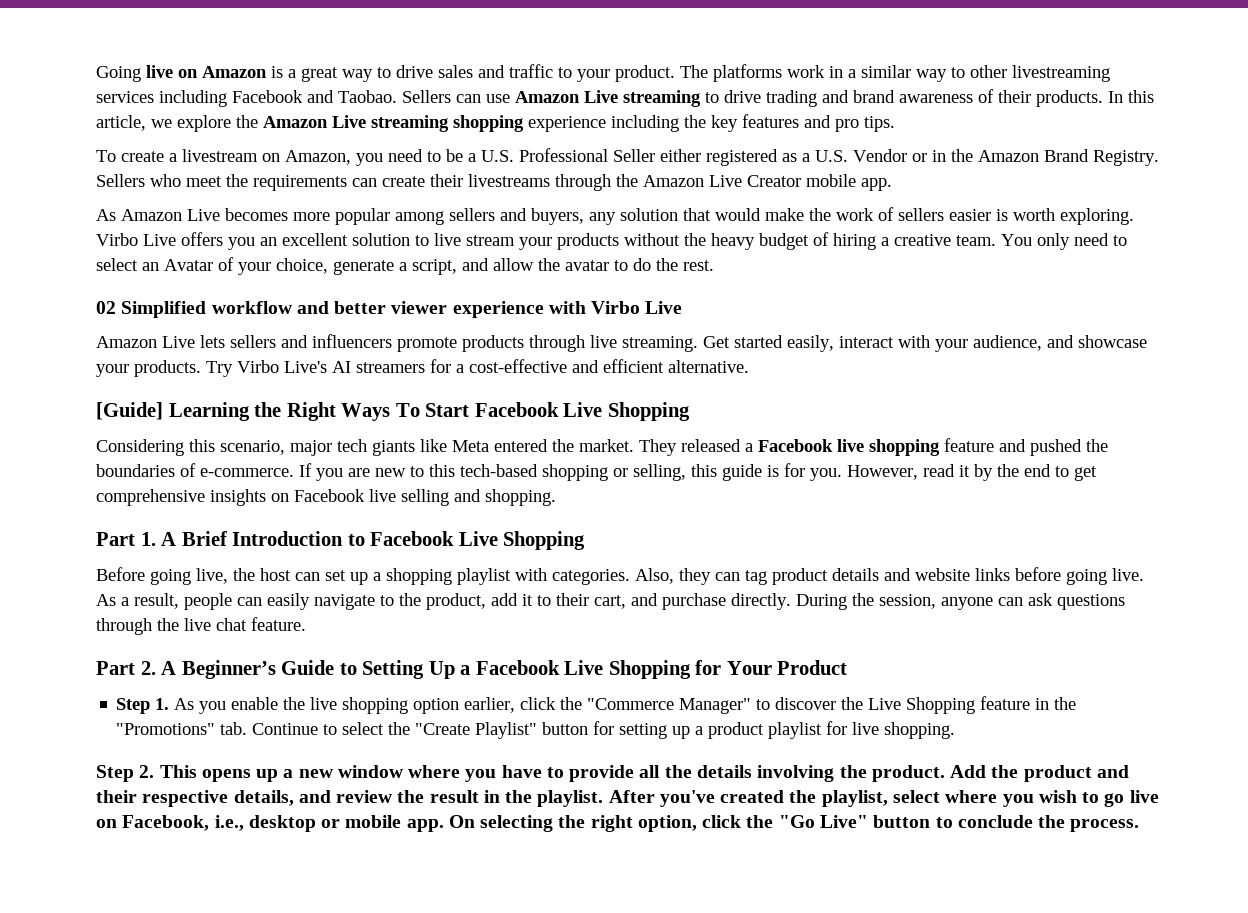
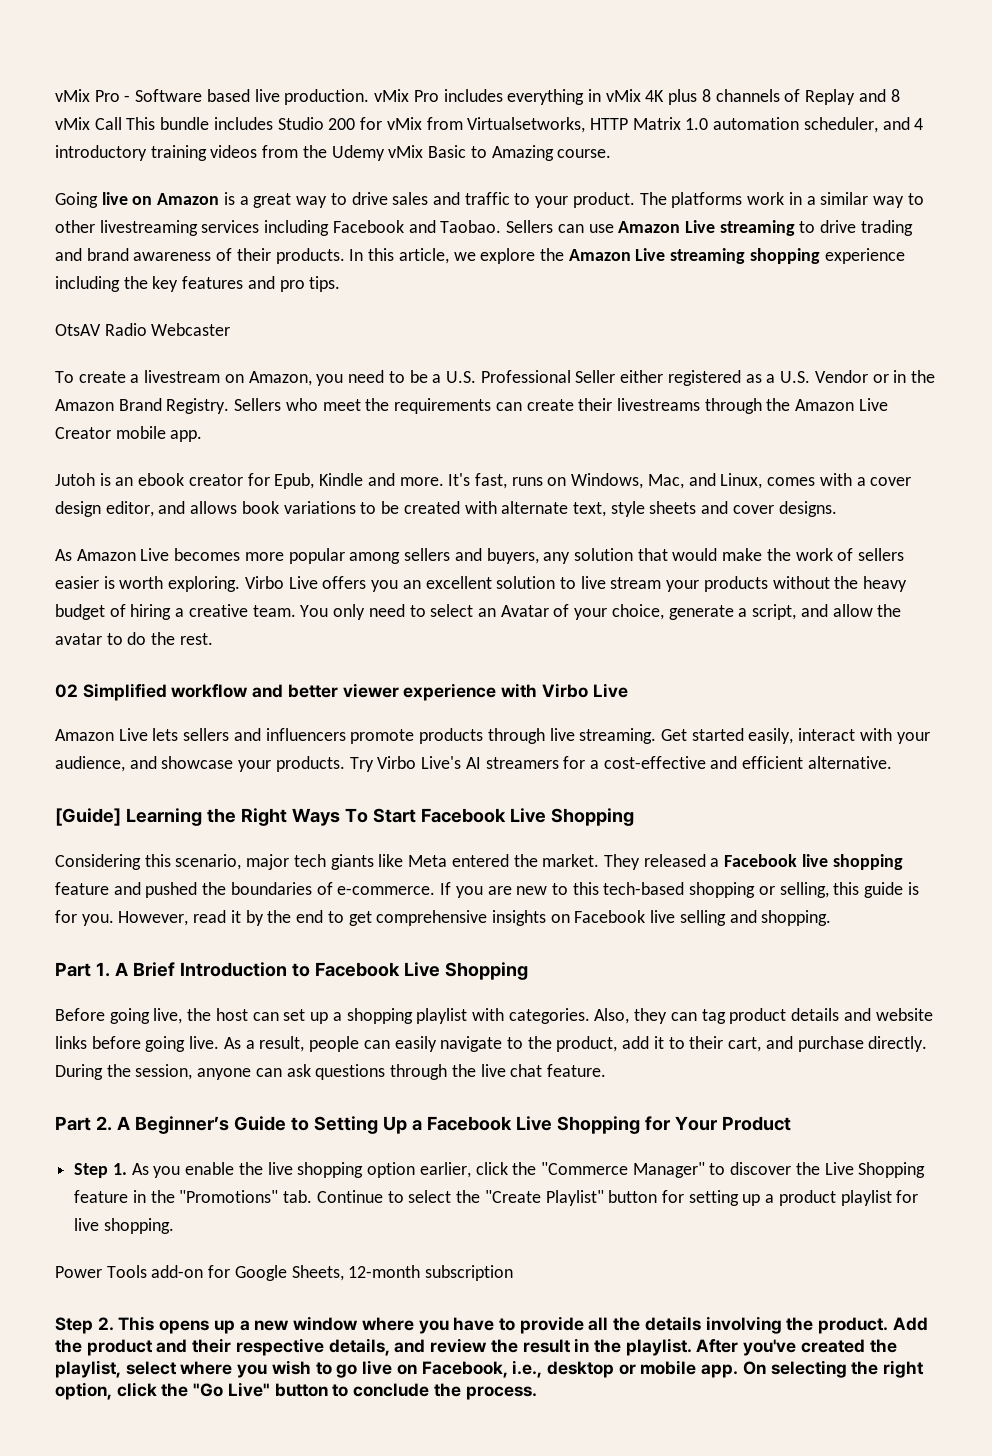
+ vMix Pro - Software based live production. vMix Pro includes everything in vMix 4K plus 8 channels of Replay and 8 vMix Call This bundle includes Studio 200 for vMix from Virtualsetworks, HTTP Matrix 1.0 automation scheduler, and 4 introductory training videos from the Udemy vMix Basic to Amazing course.
+ OtsAV Radio Webcaster
+ Jutoh is an ebook creator for Epub, Kindle and more. It's fast, runs on Windows, Mac, and Linux, comes with a cover design editor, and allows book variations to be created with alternate text, style sheets and cover designs.
+ Power Tools add-on for Google Sheets, 12-month subscription

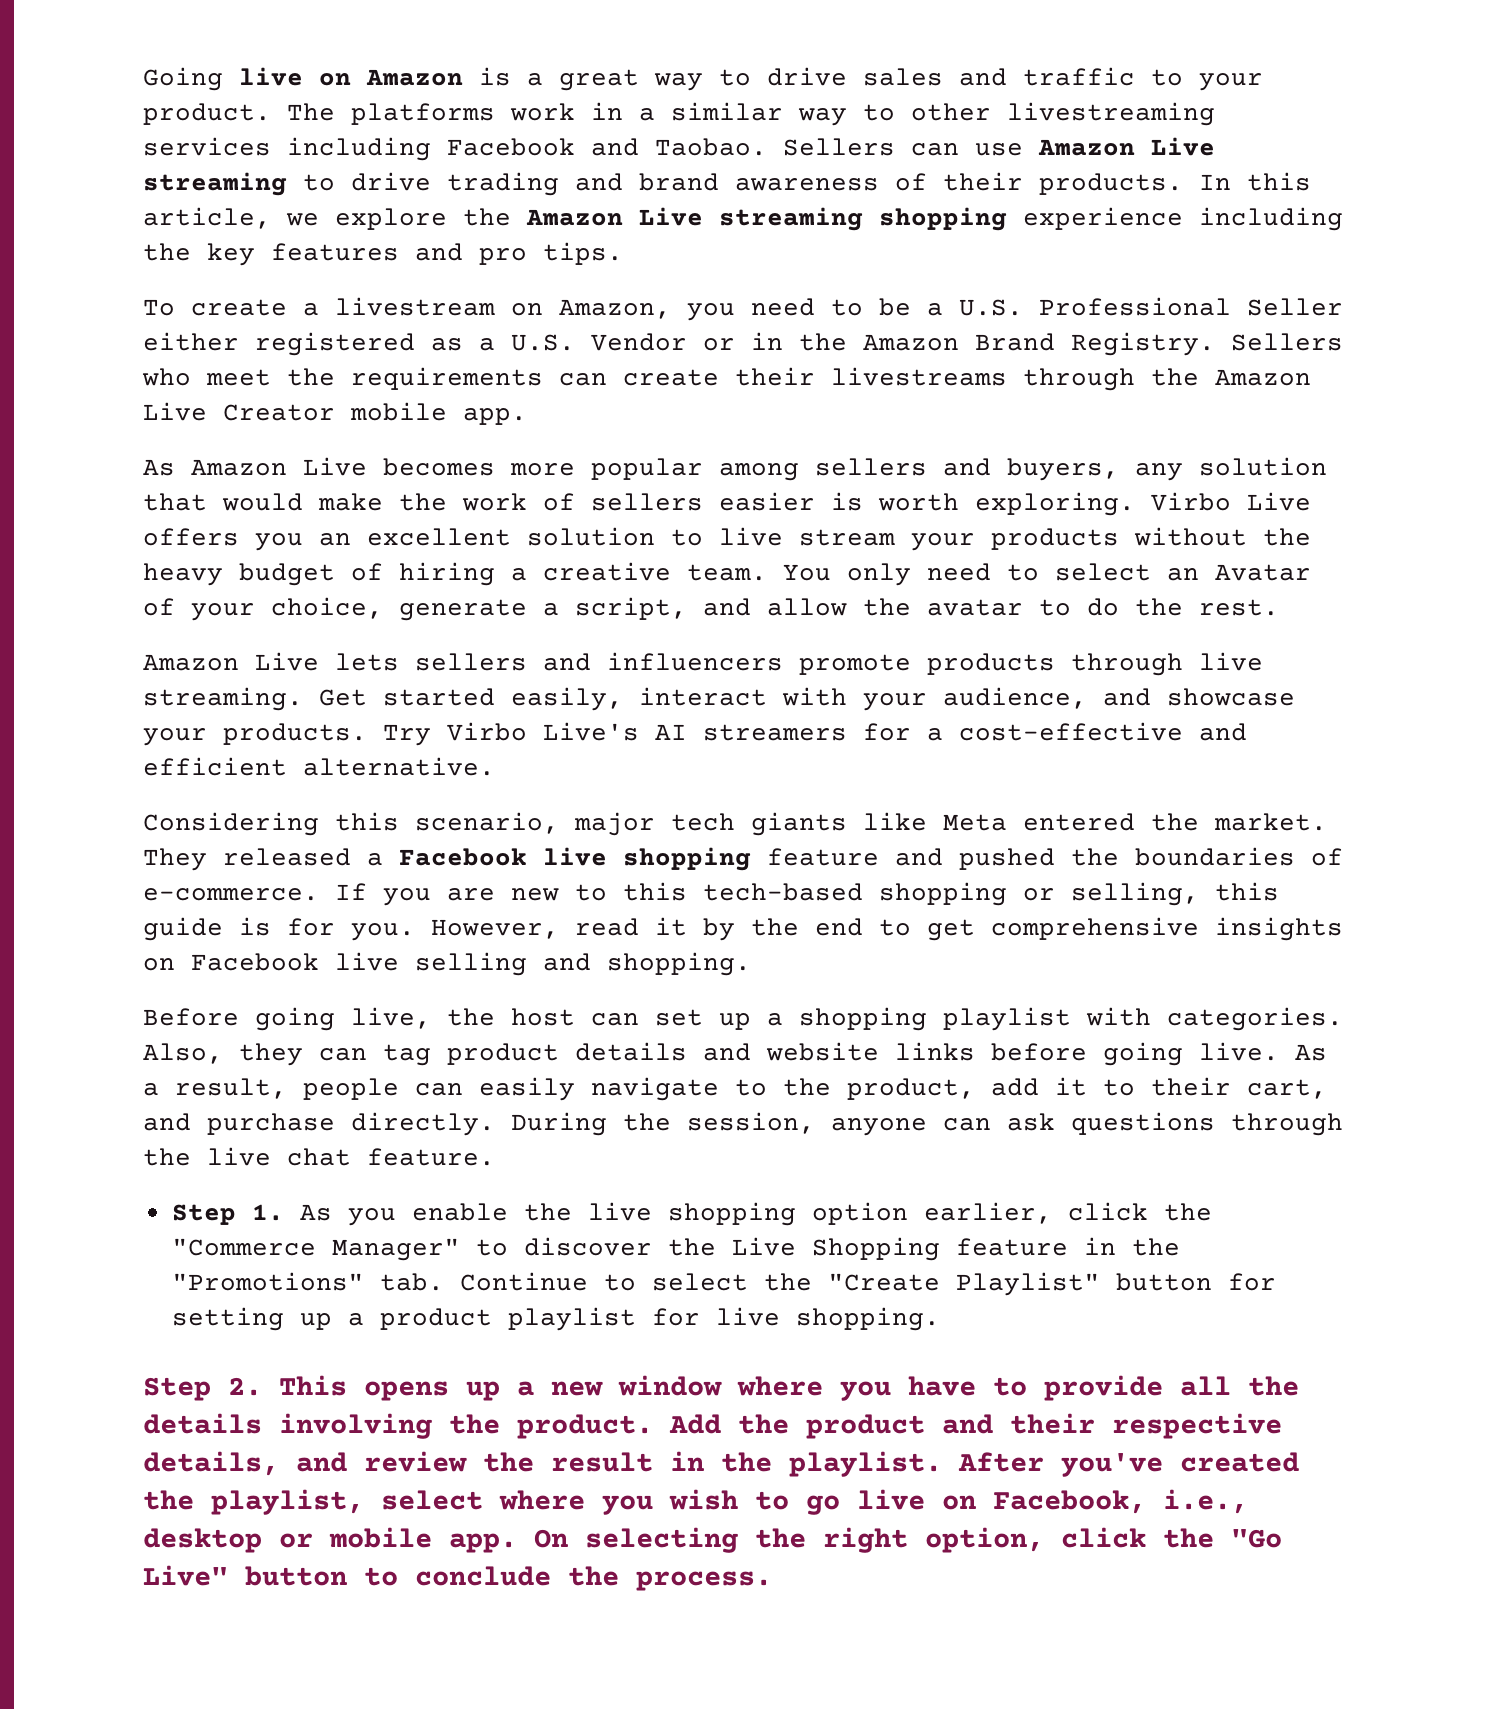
- vMix Pro - Software based live production. vMix Pro includes everything in vMix 4K plus 8 channels of Replay and 8 vMix Call This bundle includes Studio 200 for vMix from Virtualsetworks, HTTP Matrix 1.0 automation scheduler, and 4 introductory training videos from the Udemy vMix Basic to Amazing course.
- OtsAV Radio Webcaster
- Jutoh is an ebook creator for Epub, Kindle and more. It's fast, runs on Windows, Mac, and Linux, comes with a cover design editor, and allows book variations to be created with alternate text, style sheets and cover designs.
- 02 Simplified workflow and better viewer experience with Virbo Live
- [Guide] Learning the Right Ways To Start Facebook Live Shopping
- Part 1. A Brief Introduction to Facebook Live Shopping
- Part 2. A Beginner’s Guide to Setting Up a Facebook Live Shopping for Your Product
- Power Tools add-on for Google Sheets, 12-month subscription

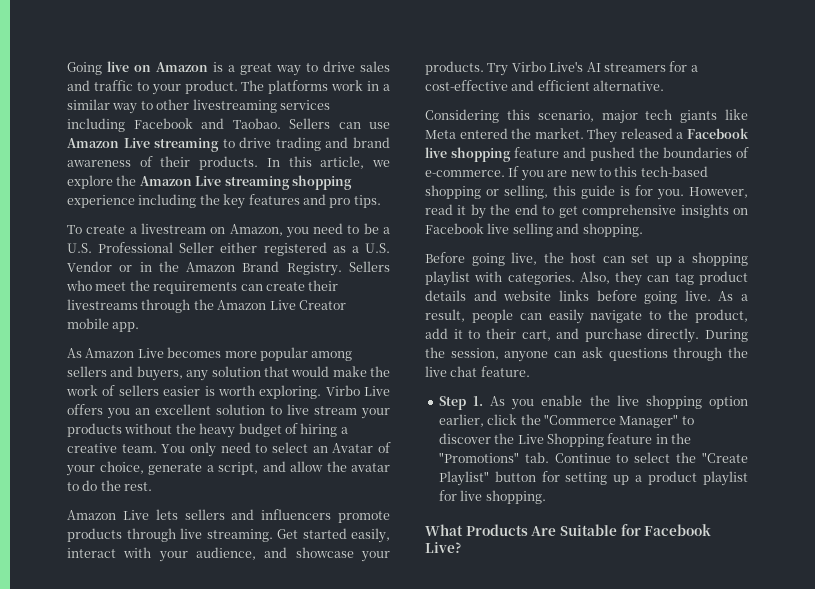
- Step 2. This opens up a new window where you have to provide all the details involving the product. Add the product and their respective details, and review the result in the playlist. After you've created the playlist, select where you wish to go live on Facebook, i.e., desktop or mobile app. On selecting the right option, click the "Go Live" button to conclude the process.
+ What Products Are Suitable for Facebook Live?

